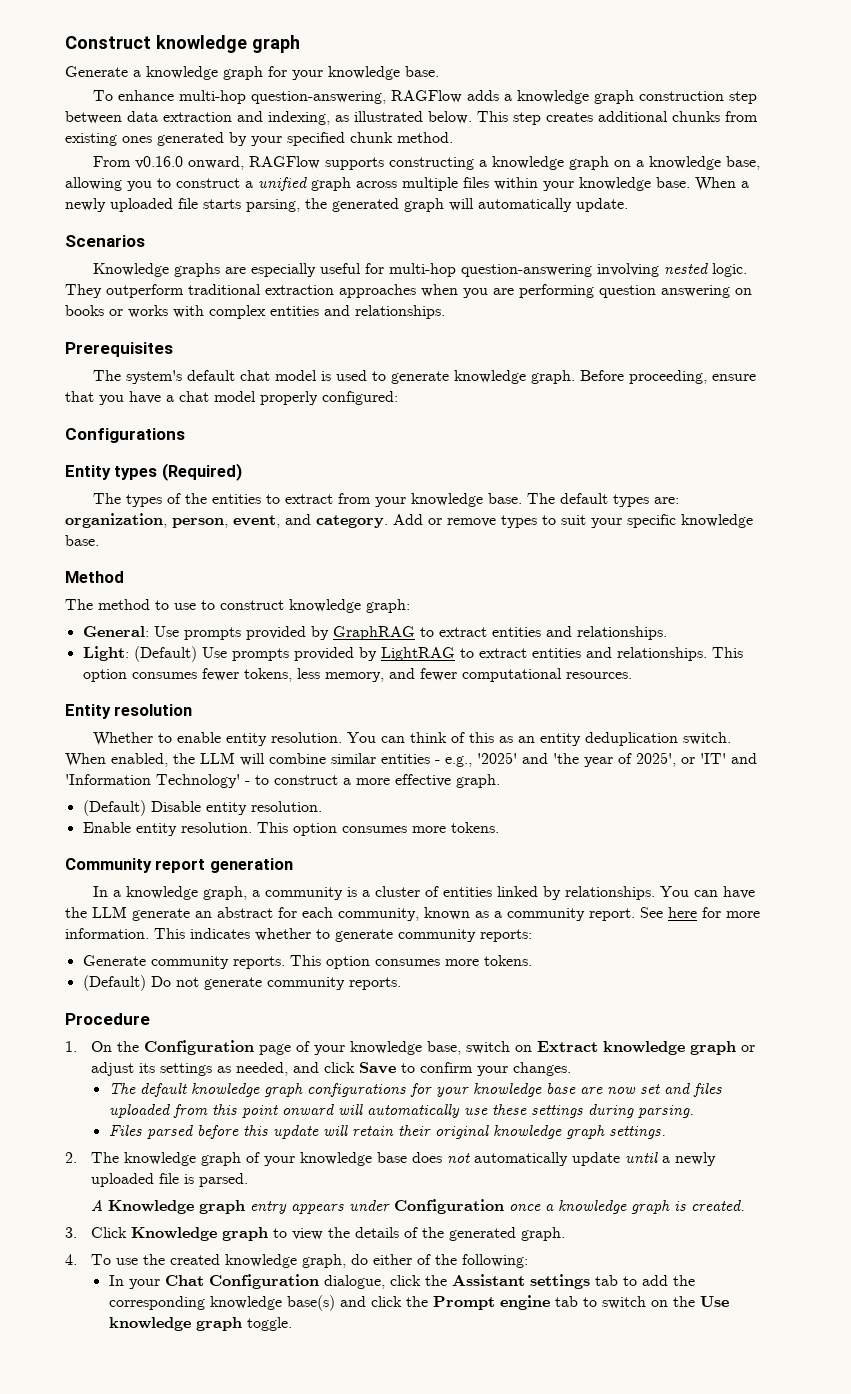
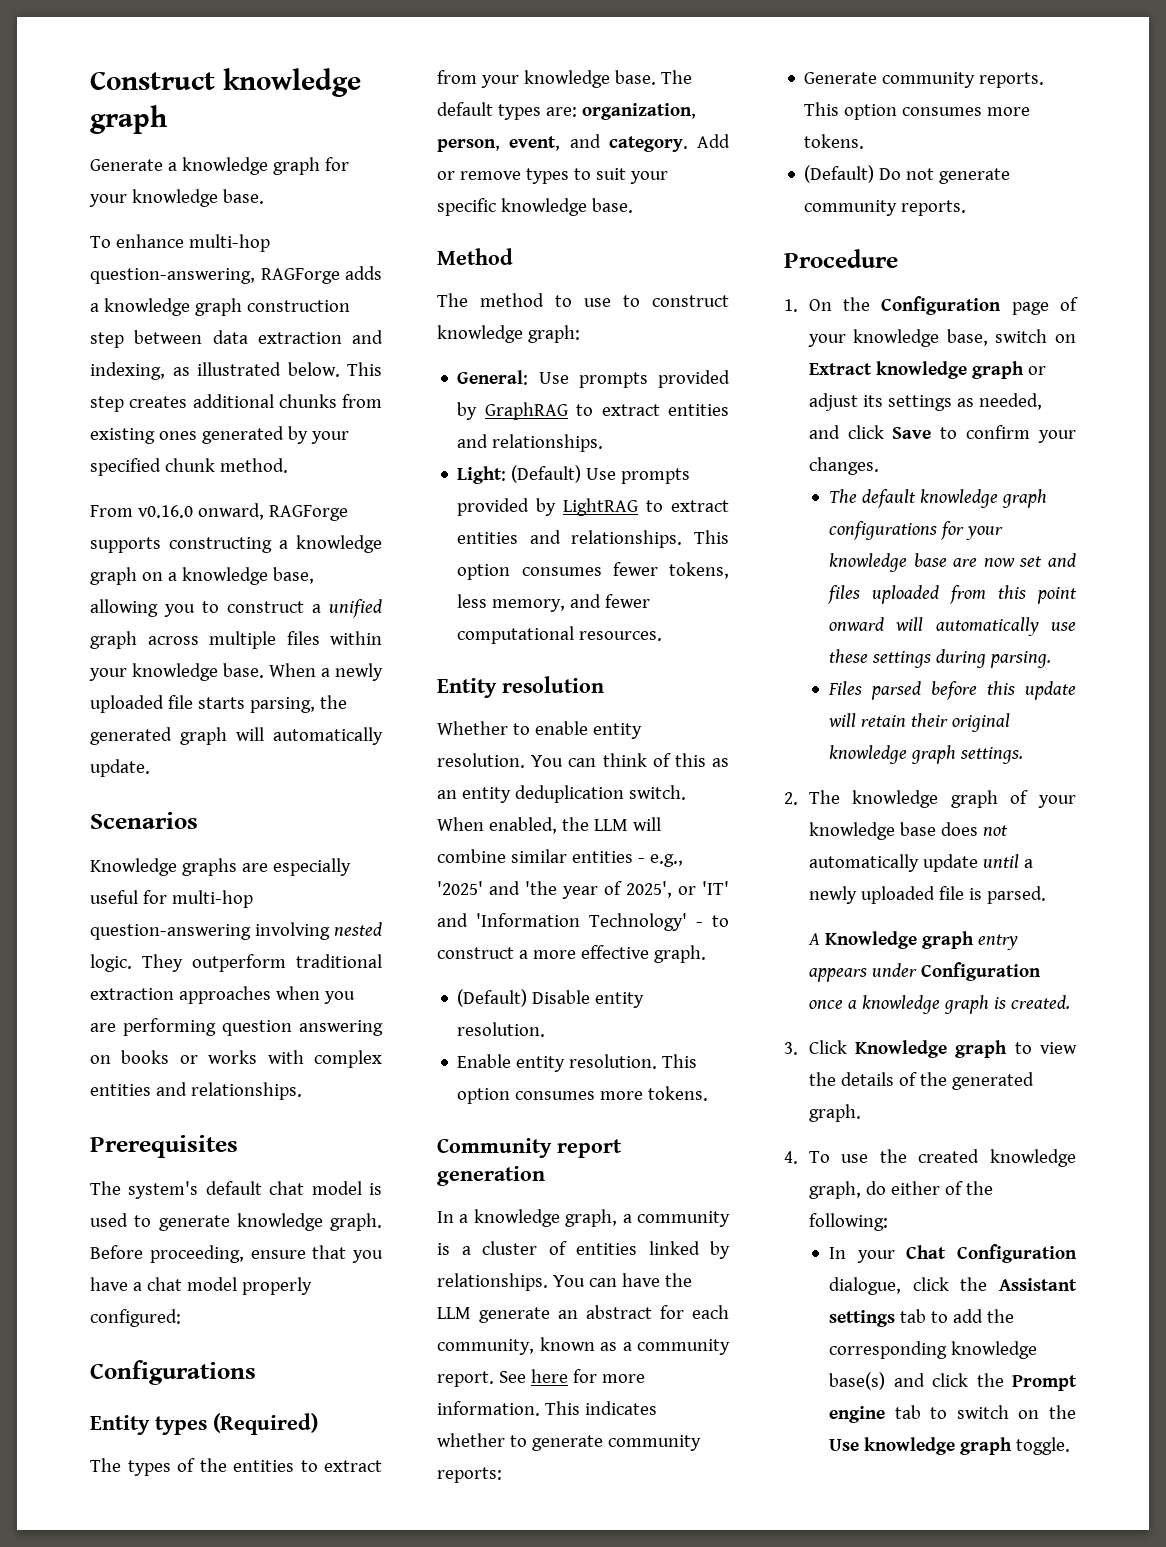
- To enhance multi-hop question-answering, RAGFlow adds a knowledge graph construction step between data extraction and indexing, as illustrated below.
+ To enhance multi-hop question-answering, RAGForge adds a knowledge graph construction step between data extraction and indexing, as illustrated below.
- From v0.16.0 onward, RAGFlow supports constructing a knowledge graph on a knowledge base, allowing you to construct a unified graph across multiple files within your knowledge base.
+ From v0.16.0 onward, RAGForge supports constructing a knowledge graph on a knowledge base, allowing you to construct a unified graph across multiple files within your knowledge base.

